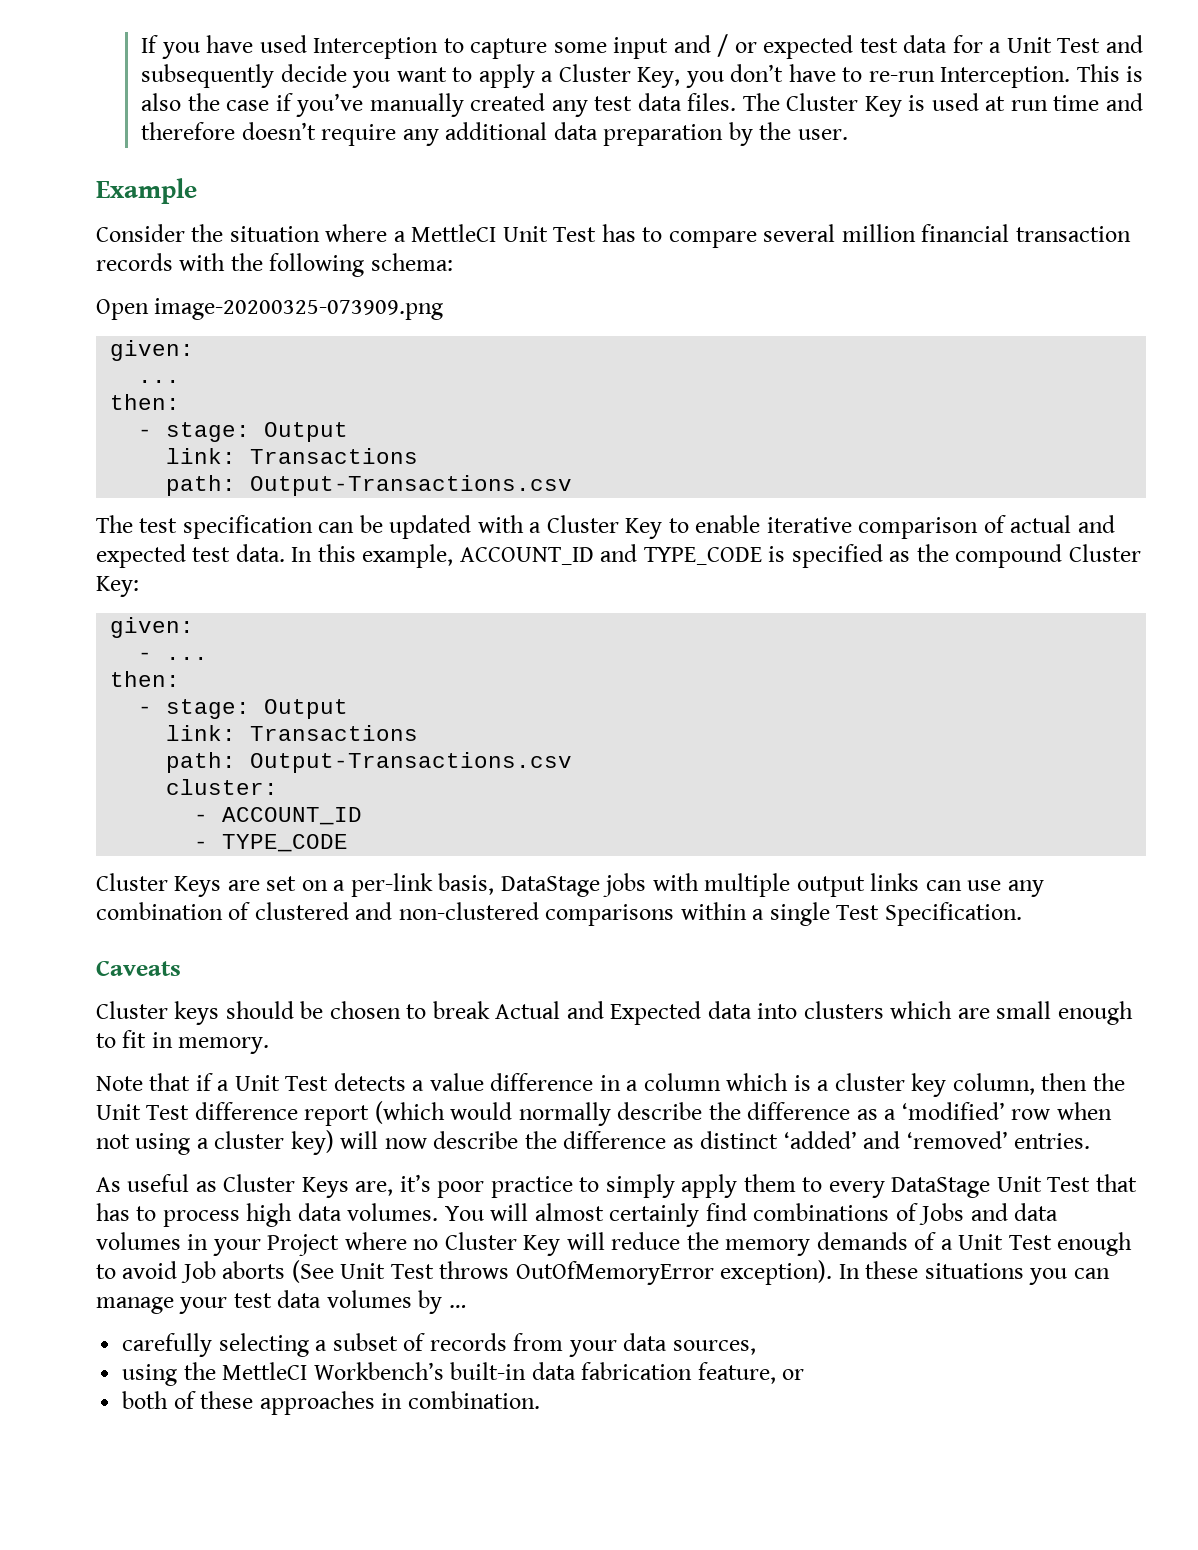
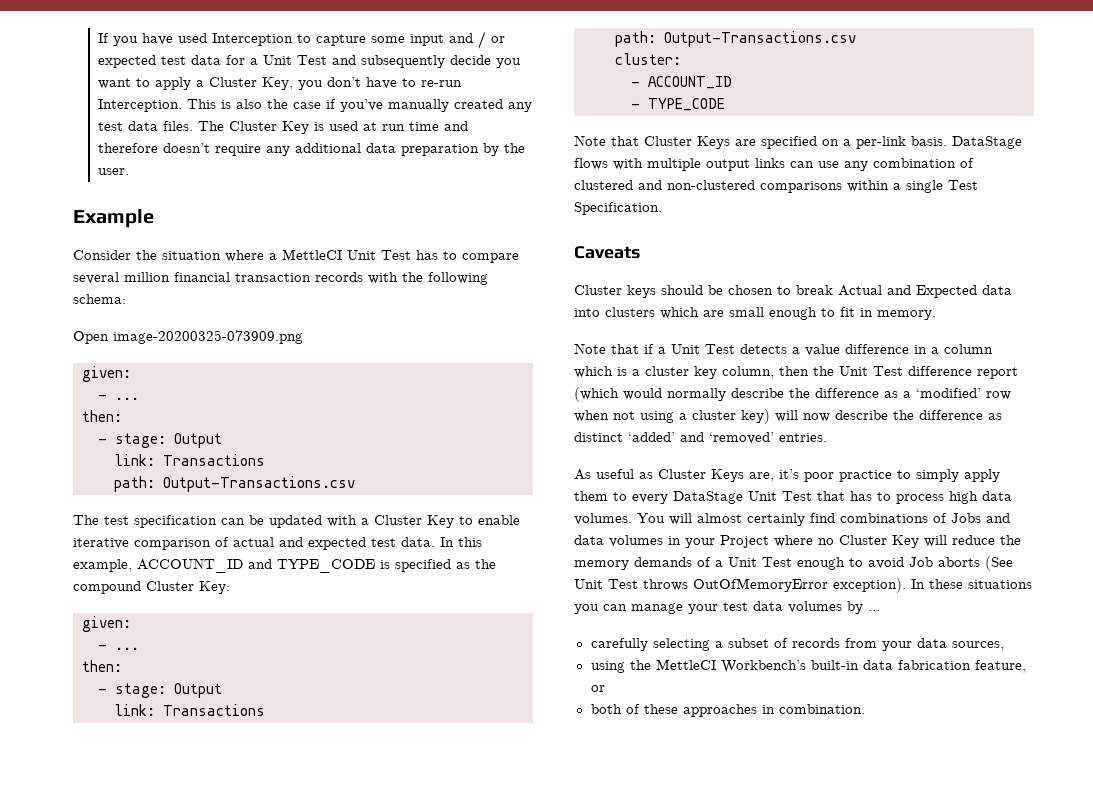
  Open image-20200325-073909.png
  given:
- ...
+ - ...
- Cluster Keys are set on a per-link basis, DataStage jobs with multiple output links can use any combination of clustered and non-clustered comparisons within a single Test Specification.
+ Note that Cluster Keys are specified on a per-link basis. DataStage flows with multiple output links can use any combination of clustered and non-clustered comparisons within a single Test Specification.

